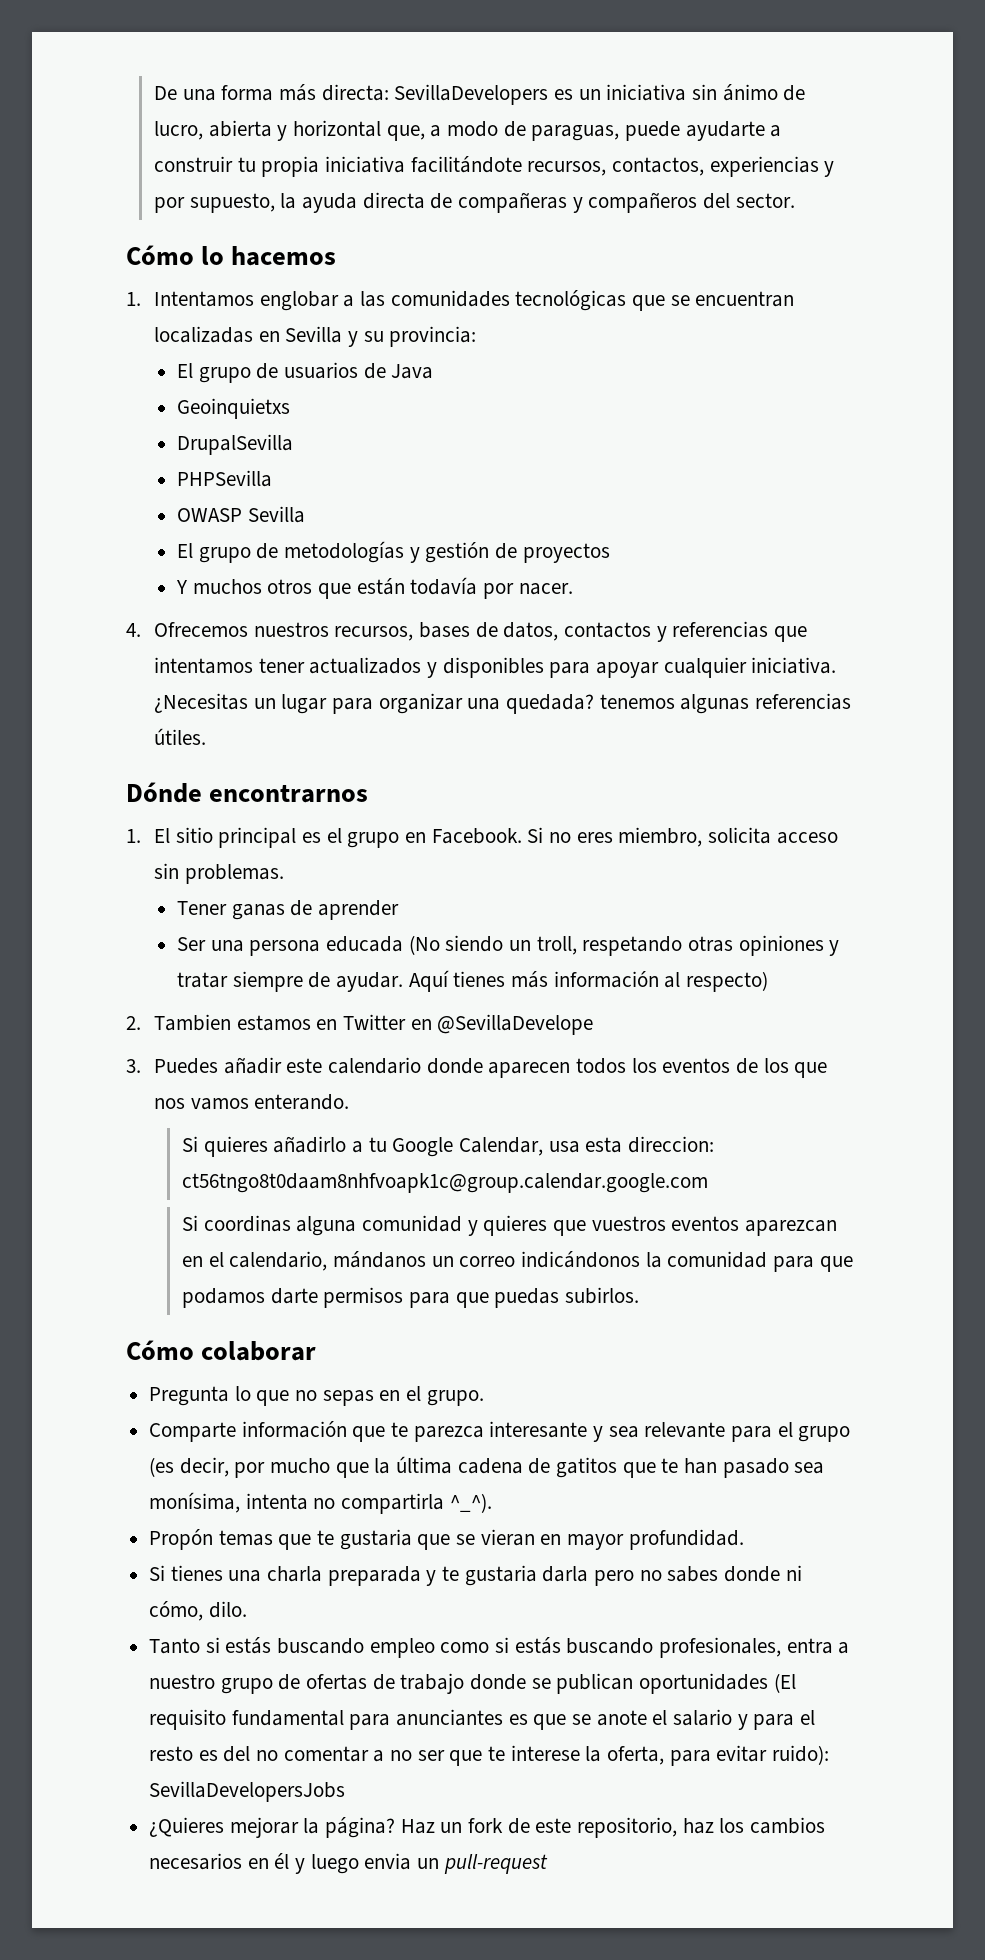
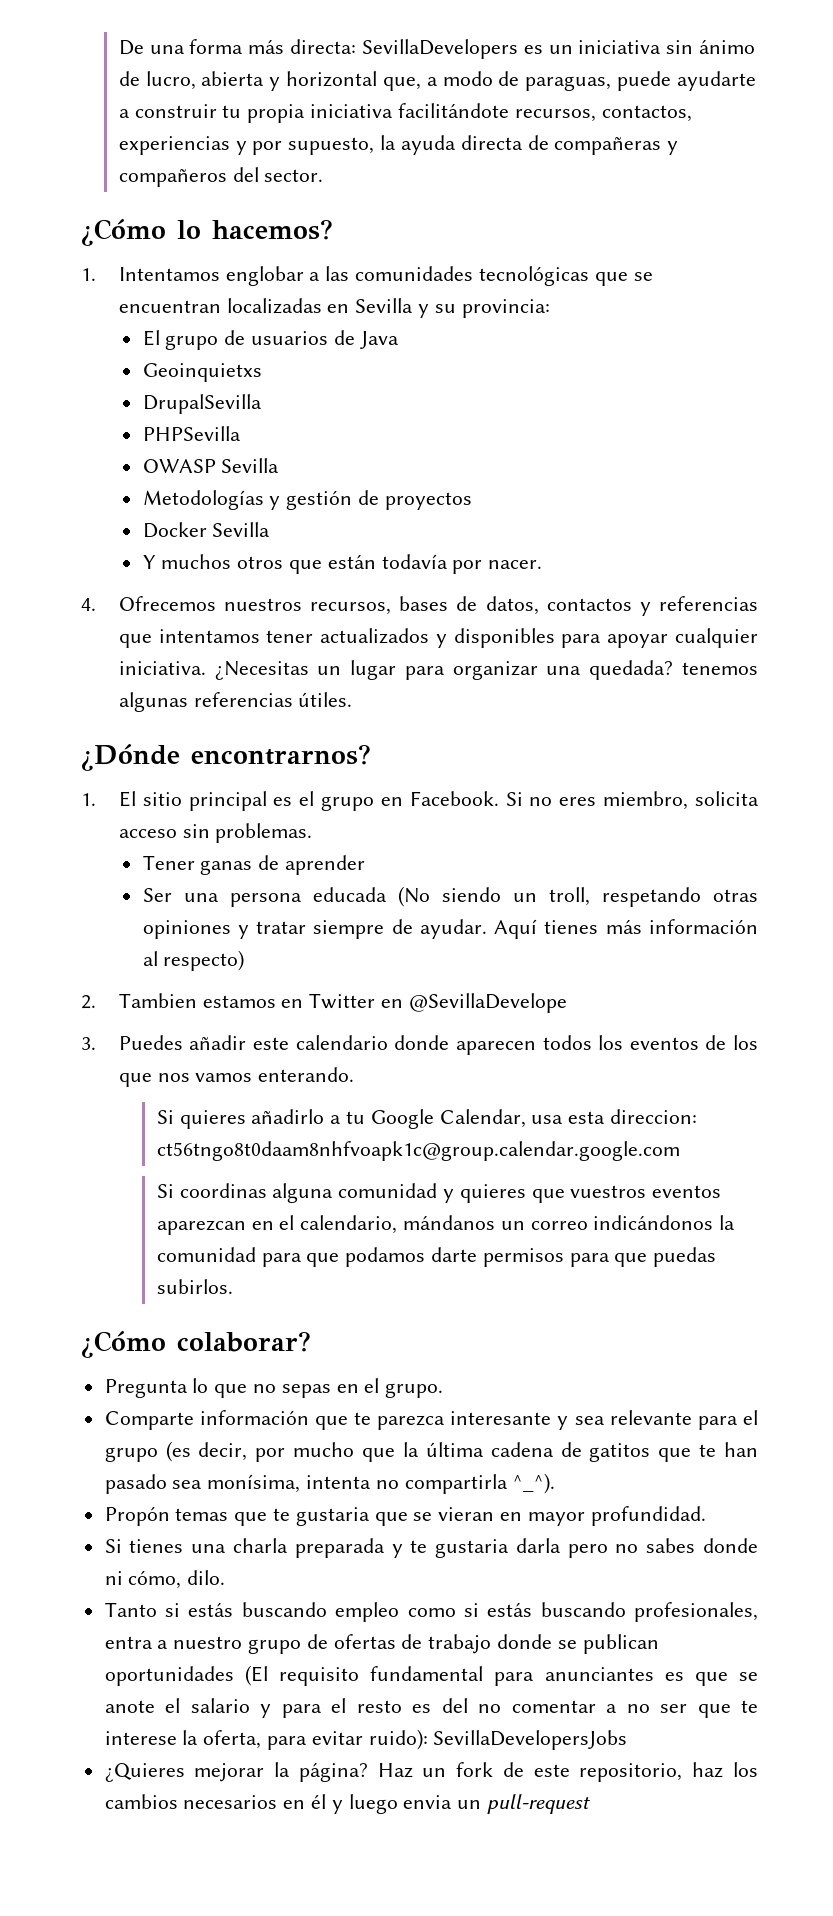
- Cómo lo hacemos
+ ¿Cómo lo hacemos?
- El grupo de metodologías y gestión de proyectos
+ Metodologías y gestión de proyectos
+ Docker Sevilla
- Dónde encontrarnos
+ ¿Dónde encontrarnos?
- Cómo colaborar
+ ¿Cómo colaborar?

